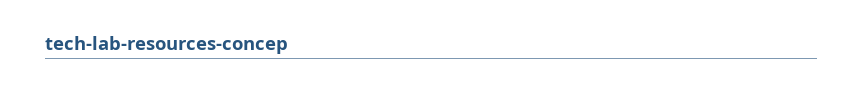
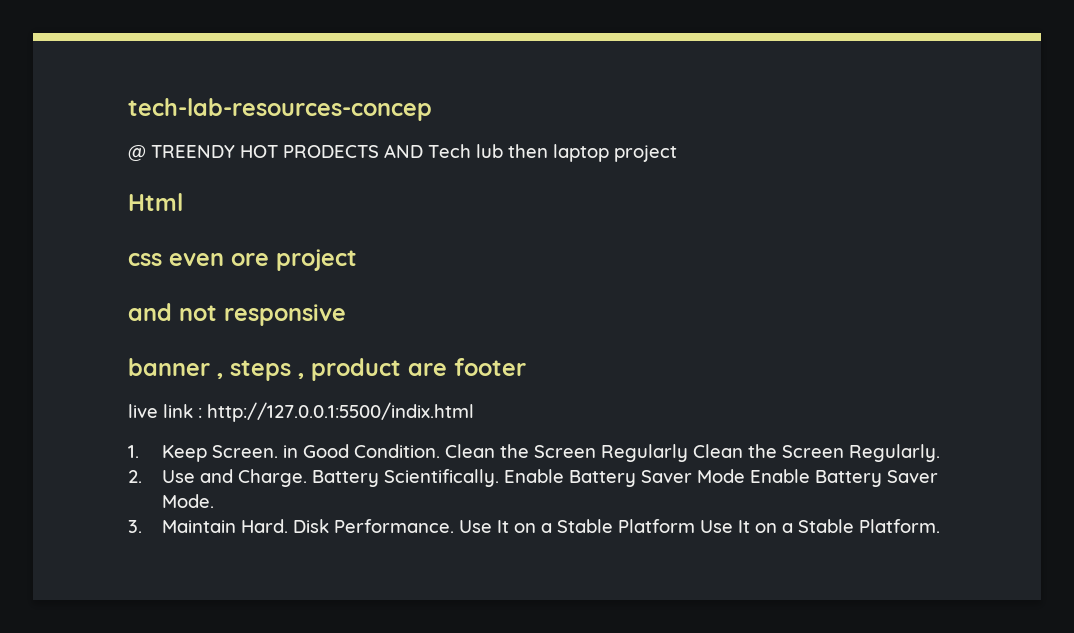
+ @ TREENDY HOT PRODECTS AND Tech lub then laptop project
+ Html
+ css even ore project
+ and not responsive
+ banner , steps , product are footer
+ live link : http://127.0.0.1:5500/indix.html
+ 1. Keep Screen. in Good Condition. Clean the Screen Regularly Clean the Screen Regularly.
+ 2. Use and Charge. Battery Scientifically. Enable Battery Saver Mode Enable Battery Saver Mode.
+ 3. Maintain Hard. Disk Performance. Use It on a Stable Platform Use It on a Stable Platform.

